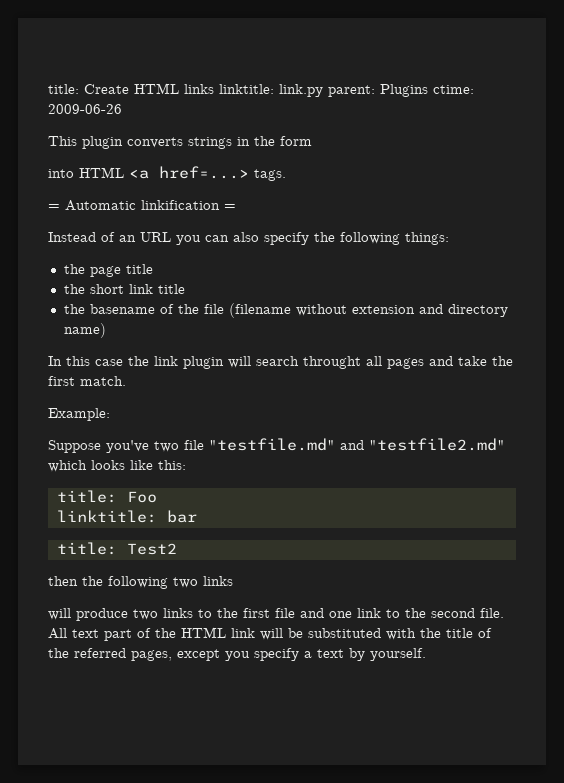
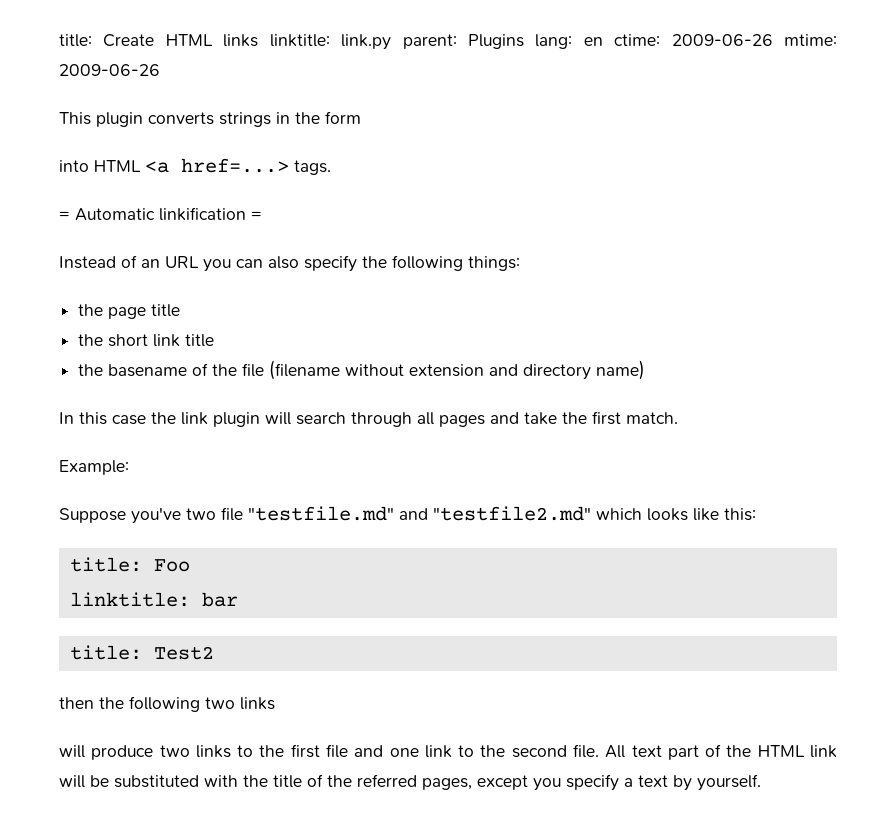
- title: Create HTML links linktitle: link.py parent: Plugins ctime: 2009-06-26
+ title: Create HTML links linktitle: link.py parent: Plugins lang: en ctime: 2009-06-26 mtime: 2009-06-26
- In this case the link plugin will search throught all pages and take the first match.
+ In this case the link plugin will search through all pages and take the first match.

